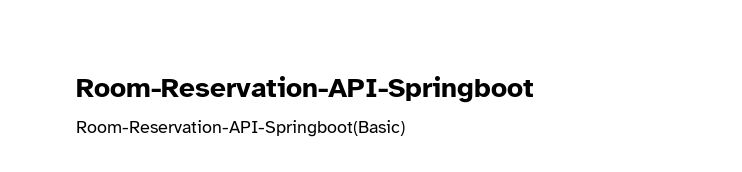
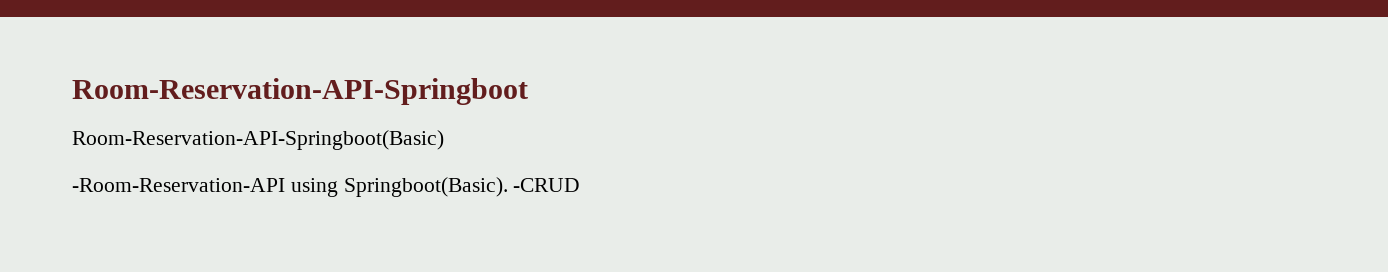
+ -Room-Reservation-API using Springboot(Basic). -CRUD

